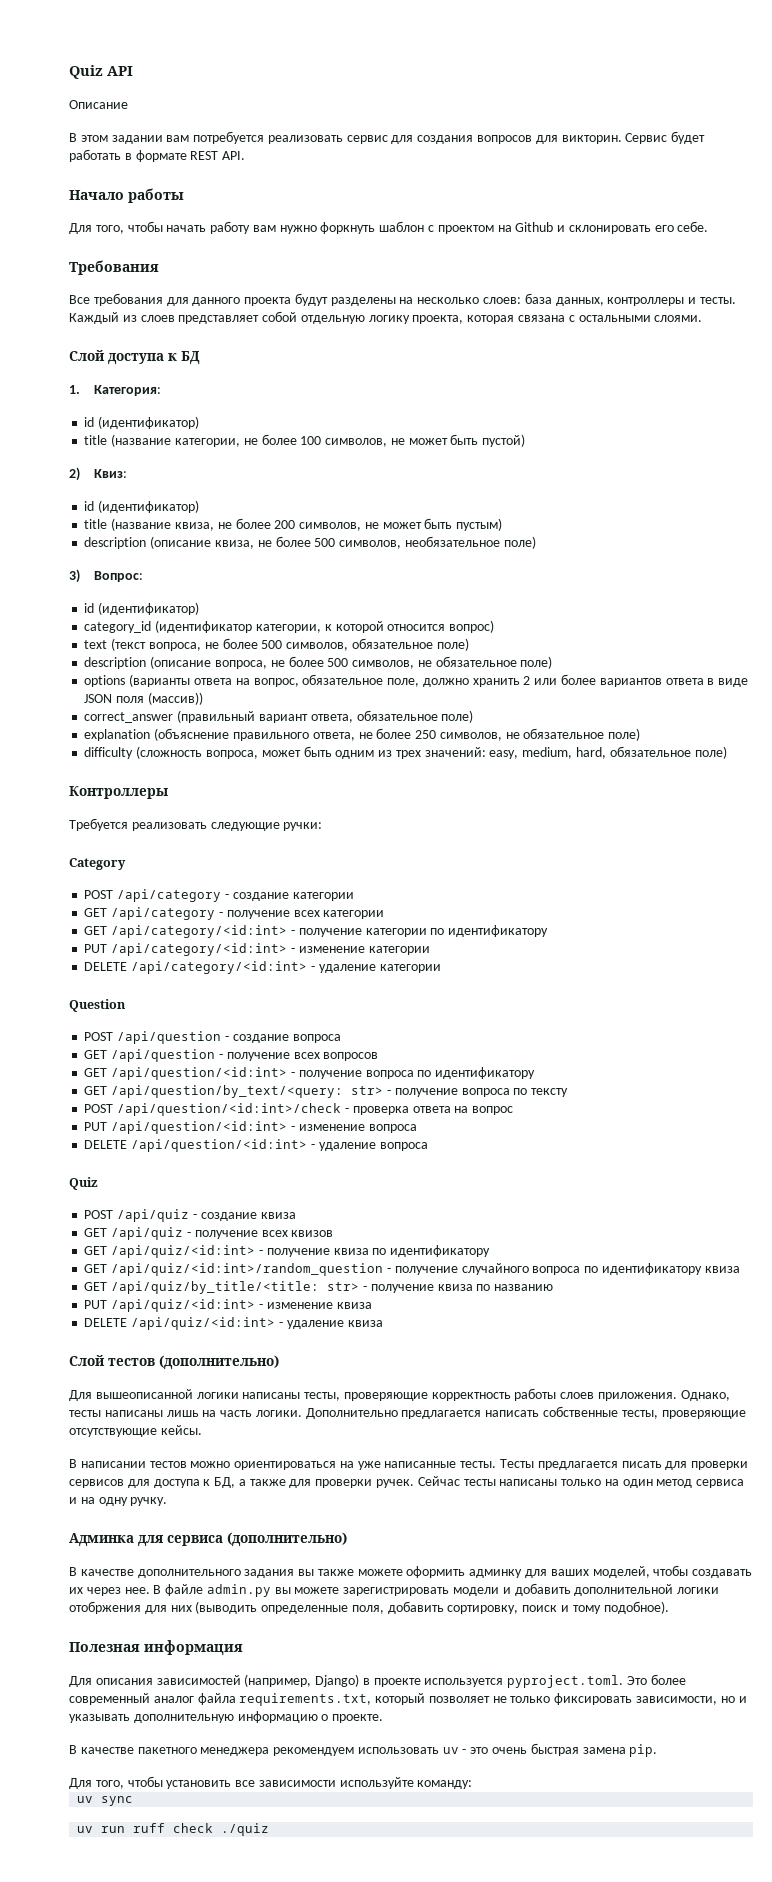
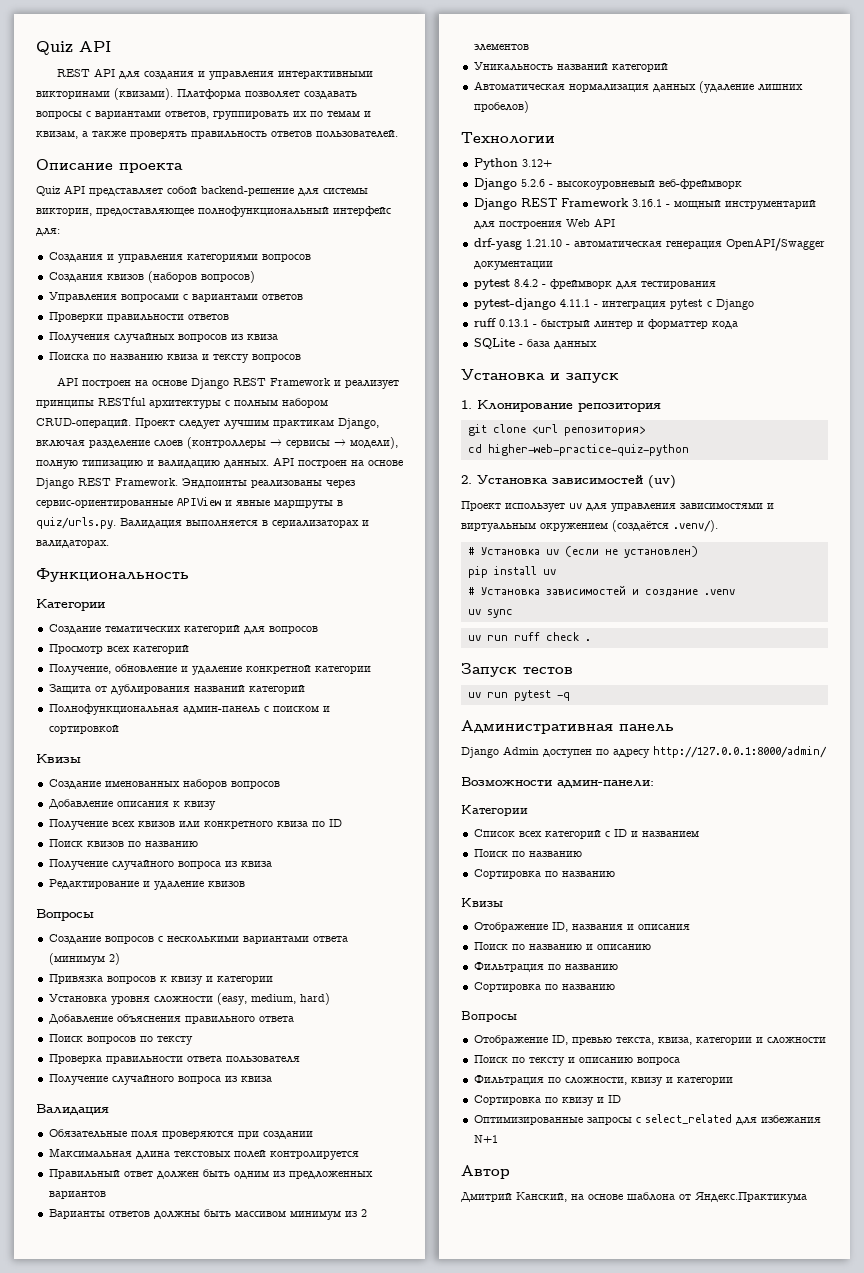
- Описание
- В этом задании вам потребуется реализовать сервис для создания вопросов для викторин. Сервис будет работать в формате REST API.
- Начало работы
- Для того, чтобы начать работу вам нужно форкнуть шаблон с проектом на Github и склонировать его себе.
- Требования
- Все требования для данного проекта будут разделены на несколько слоев: база данных, контроллеры и тесты. Каждый из слоев представляет собой отдельную логику проекта, которая связана с остальными слоями.
- Слой доступа к БД
- 1. Категория:
- id (идентификатор)
- title (название категории, не более 100 символов, не может быть пустой)
- 2) Квиз:
- id (идентификатор)
- title (название квиза, не более 200 символов, не может быть пустым)
- description (описание квиза, не более 500 символов, необязательное поле)
- 3) Вопрос:
- id (идентификатор)
- category_id (идентификатор категории, к которой относится вопрос)
- text (текст вопроса, не более 500 символов, обязательное поле)
- description (описание вопроса, не более 500 символов, не обязательное поле)
- options (варианты ответа на вопрос, обязательное поле, должно хранить 2 или более вариантов ответа в виде JSON поля (массив))
- correct_answer (правильный вариант ответа, обязательное поле)
- explanation (объяснение правильного ответа, не более 250 символов, не обязательное поле)
- difficulty (сложность вопроса, может быть одним из трех значений: easy, medium, hard, обязательное поле)
- Контроллеры
- Требуется реализовать следующие ручки:
- Category
- POST /api/category - создание категории
- GET /api/category - получение всех категории
- GET /api/category/<id:int> - получение категории по идентификатору
- PUT /api/category/<id:int> - изменение категории
- DELETE /api/category/<id:int> - удаление категории
- Question
- POST /api/question - создание вопроса
- GET /api/question - получение всех вопросов
- GET /api/question/<id:int> - получение вопроса по идентификатору
- GET /api/question/by_text/<query: str> - получение вопроса по тексту
- POST /api/question/<id:int>/check - проверка ответа на вопрос
- PUT /api/question/<id:int> - изменение вопроса
- DELETE /api/question/<id:int> - удаление вопроса
- Quiz
- POST /api/quiz - создание квиза
- GET /api/quiz - получение всех квизов
- GET /api/quiz/<id:int> - получение квиза по идентификатору
- GET /api/quiz/<id:int>/random_question - получение случайного вопроса по идентификатору квиза
- GET /api/quiz/by_title/<title: str> - получение квиза по названию
- PUT /api/quiz/<id:int> - изменение квиза
- DELETE /api/quiz/<id:int> - удаление квиза
- Слой тестов (дополнительно)
- Для вышеописанной логики написаны тесты, проверяющие корректность работы слоев приложения. Однако, тесты написаны лишь на часть логики. Дополнительно предлагается написать собственные тесты, проверяющие отсутствующие кейсы.
- В написании тестов можно ориентироваться на уже написанные тесты. Тесты предлагается писать для проверки сервисов для доступа к БД, а также для проверки ручек. Сейчас тесты написаны только на один метод сервиса и на одну ручку.
- Админка для сервиса (дополнительно)
- В качестве дополнительного задания вы также можете оформить админку для ваших моделей, чтобы создавать их через нее. В файле admin.py вы можете зарегистрировать модели и добавить дополнительной логики отобржения для них (выводить определенные поля, добавить сортировку, поиск и тому подобное).
- Полезная информация
- Для описания зависимостей (например, Django) в проекте используется pyproject.toml. Это более современный аналог файла requirements.txt, который позволяет не только фиксировать зависимости, но и указывать дополнительную информацию о проекте.
- В качестве пакетного менеджера рекомендуем использовать uv - это очень быстрая замена pip.
- Для того, чтобы установить все зависимости используйте команду:
+ REST API для создания и управления интерактивными викторинами (квизами). Платформа позволяет создавать вопросы с вариантами ответов, группировать их по темам и квизам, а также проверять правильность ответов пользователей.
+ Описание проекта
+ Quiz API представляет собой backend-решение для системы викторин, предоставляющее полнофункциональный интерфейс для:
+ Создания и управления категориями вопросов
+ Создания квизов (наборов вопросов)
+ Управления вопросами с вариантами ответов
+ Проверки правильности ответов
+ Получения случайных вопросов из квиза
+ Поиска по названию квиза и тексту вопросов
+ API построен на основе Django REST Framework и реализует принципы RESTful архитектуры с полным набором CRUD-операций. Проект следует лучшим практикам Django, включая разделение слоев (контроллеры → сервисы → модели), полную типизацию и валидацию данных. API построен на основе Django REST Framework. Эндпоинты реализованы через сервис-ориентированные APIView и явные маршруты в quiz/urls.py. Валидация выполняется в сериализаторах и валидаторах.
+ Функциональность
+ Категории
+ Создание тематических категорий для вопросов
+ Просмотр всех категорий
+ Получение, обновление и удаление конкретной категории
+ Защита от дублирования названий категорий
+ Полнофункциональная админ-панель с поиском и сортировкой
+ Квизы
+ Создание именованных наборов вопросов
+ Добавление описания к квизу
+ Получение всех квизов или конкретного квиза по ID
+ Поиск квизов по названию
+ Получение случайного вопроса из квиза
+ Редактирование и удаление квизов
+ Вопросы
+ Создание вопросов с несколькими вариантами ответа (минимум 2)
+ Привязка вопросов к квизу и категории
+ Установка уровня сложности (easy, medium, hard)
+ Добавление объяснения правильного ответа
+ Поиск вопросов по тексту
+ Проверка правильности ответа пользователя
+ Получение случайного вопроса из квиза
+ Валидация
+ Обязательные поля проверяются при создании
+ Максимальная длина текстовых полей контролируется
+ Правильный ответ должен быть одним из предложенных вариантов
+ Варианты ответов должны быть массивом минимум из 2 элементов
+ Уникальность названий категорий
+ Автоматическая нормализация данных (удаление лишних пробелов)
+ Технологии
+ Python 3.12+
+ Django 5.2.6 - высокоуровневый веб-фреймворк
+ Django REST Framework 3.16.1 - мощный инструментарий для построения Web API
+ drf-yasg 1.21.10 - автоматическая генерация OpenAPI/Swagger документации
+ pytest 8.4.2 - фреймворк для тестирования
+ pytest-django 4.11.1 - интеграция pytest с Django
+ ruff 0.13.1 - быстрый линтер и форматтер кода
+ SQLite - база данных
+ Установка и запуск
+ 1. Клонирование репозитория
+ git clone <url репозитория>
+ cd higher-web-practice-quiz-python
+ 2. Установка зависимостей (uv)
+ Проект использует uv для управления зависимостями и виртуальным окружением (создаётся .venv/).
+ # Установка uv (если не установлен)
+ pip install uv
+ # Установка зависимостей и создание .venv
- uv run ruff check ./quiz
+ uv run ruff check .
+ Запуск тестов
+ uv run pytest -q
+ Административная панель
+ Django Admin доступен по адресу http://127.0.0.1:8000/admin/
+ Возможности админ-панели:
+ Категории
+ Список всех категорий с ID и названием
+ Поиск по названию
+ Сортировка по названию
+ Квизы
+ Отображение ID, названия и описания
+ Поиск по названию и описанию
+ Фильтрация по названию
+ Сортировка по названию
+ Вопросы
+ Отображение ID, превью текста, квиза, категории и сложности
+ Поиск по тексту и описанию вопроса
+ Фильтрация по сложности, квизу и категории
+ Сортировка по квизу и ID
+ Оптимизированные запросы с select_related для избежания N+1
+ Автор
+ Дмитрий Канский, на основе шаблона от Яндекс.Практикума

